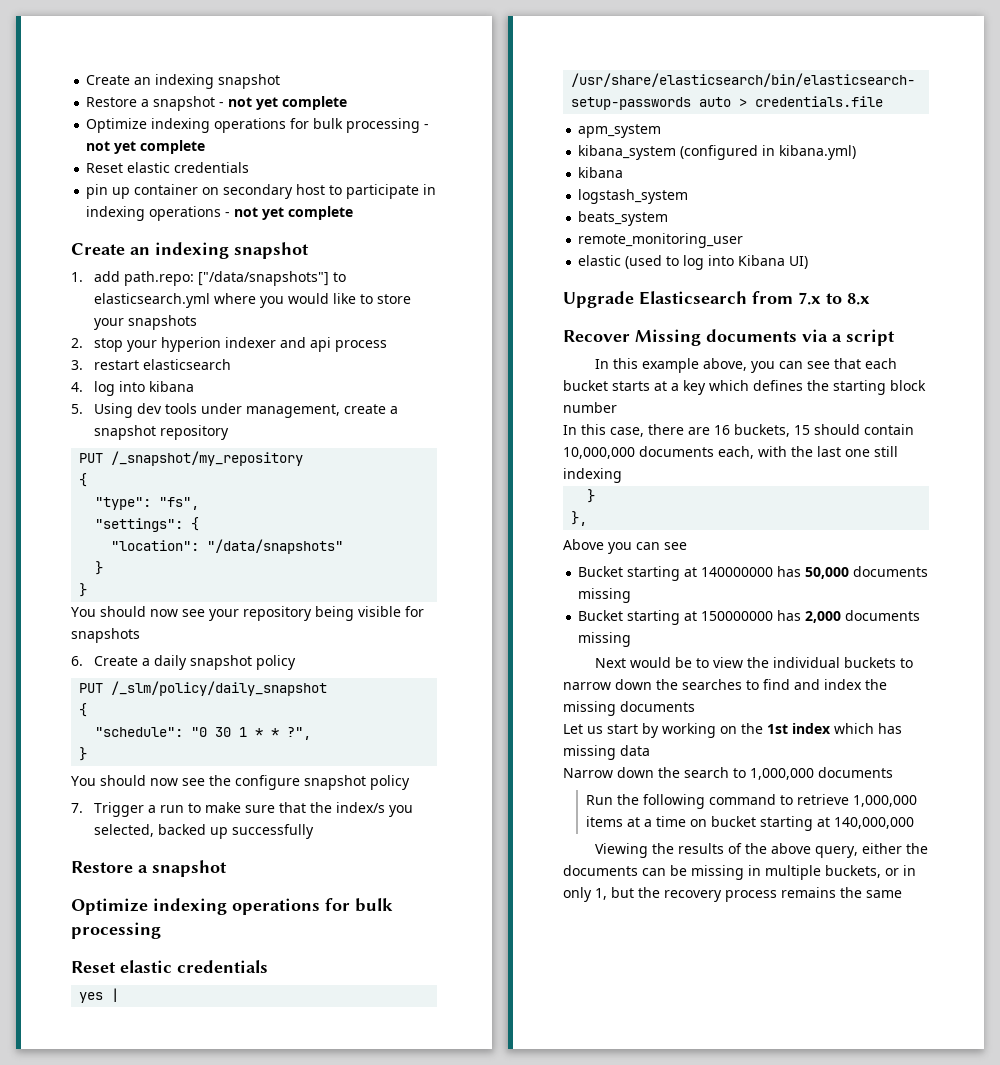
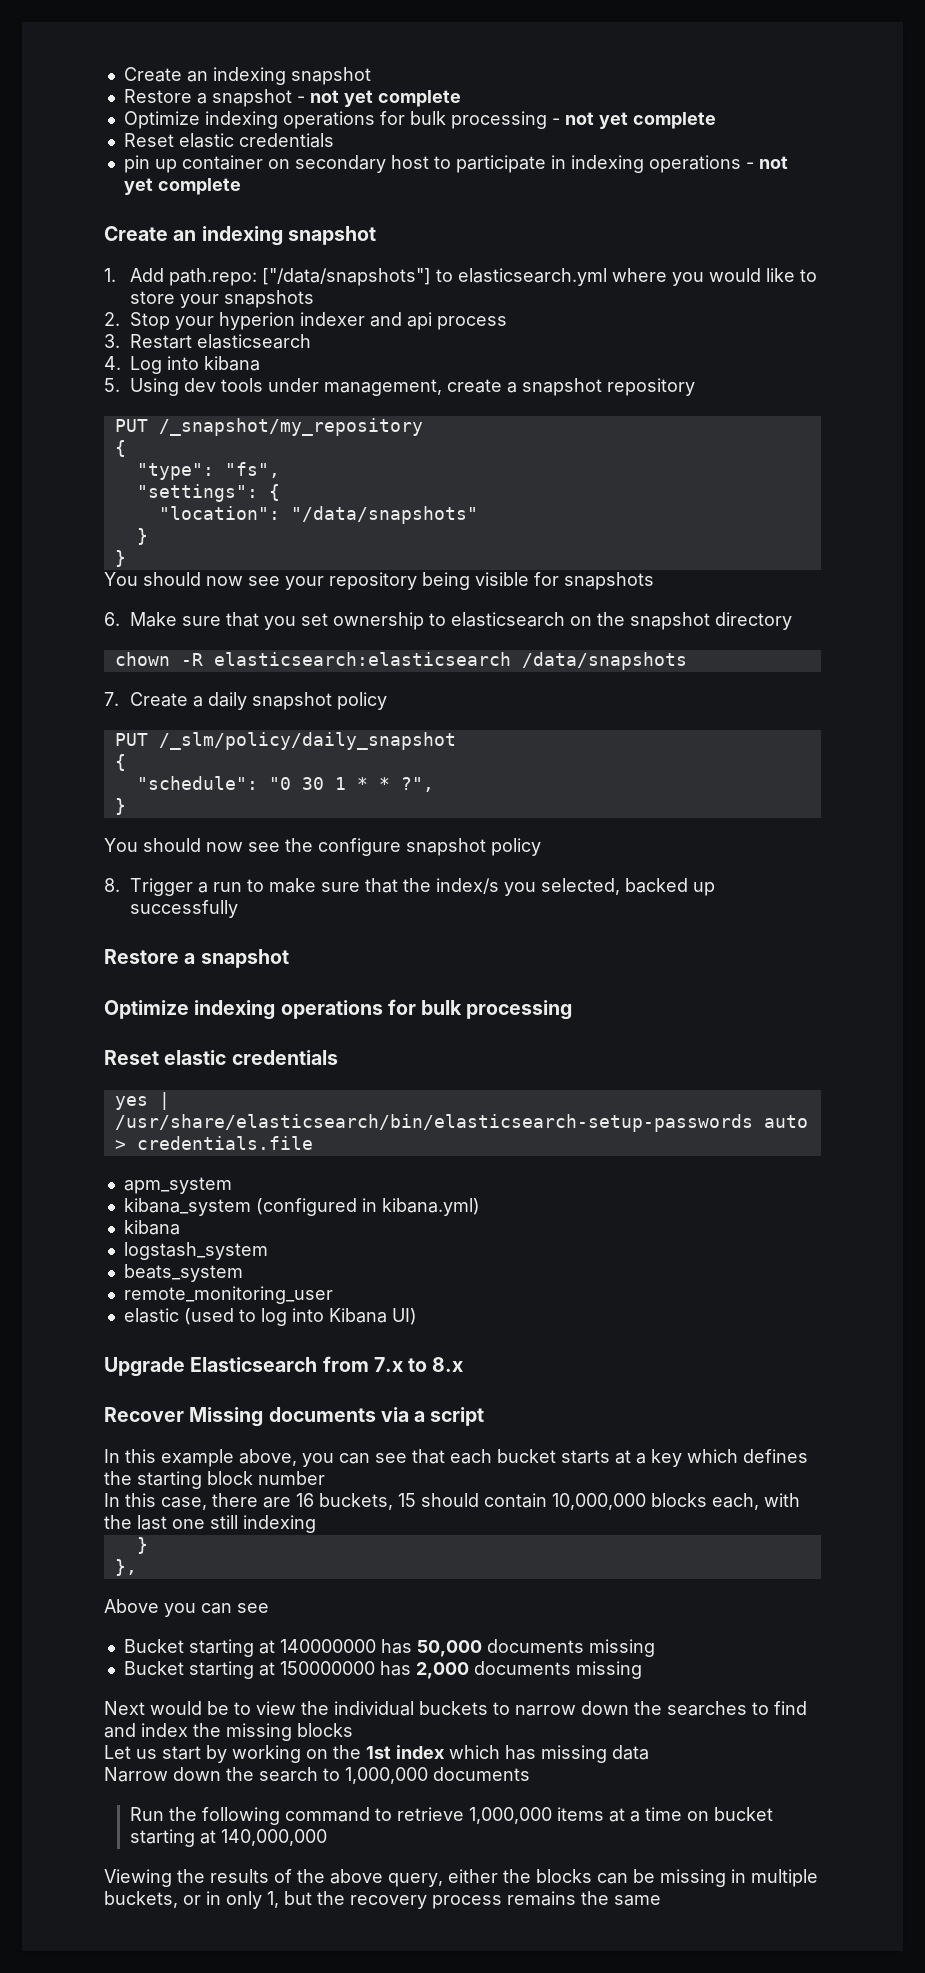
- 1. add path.repo: ["/data/snapshots"] to elasticsearch.yml where you would like to store your snapshots
+ 1. Add path.repo: ["/data/snapshots"] to elasticsearch.yml where you would like to store your snapshots
- 2. stop your hyperion indexer and api process
+ 2. Stop your hyperion indexer and api process
- 3. restart elasticsearch
+ 3. Restart elasticsearch
- 4. log into kibana
+ 4. Log into kibana
- 6. Create a daily snapshot policy
+ 6. Make sure that you set ownership to elasticsearch on the snapshot directory
+ chown -R elasticsearch:elasticsearch /data/snapshots
+ 7. Create a daily snapshot policy
- 7. Trigger a run to make sure that the index/s you selected, backed up successfully
+ 8. Trigger a run to make sure that the index/s you selected, backed up successfully
- In this case, there are 16 buckets, 15 should contain 10,000,000 documents each, with the last one still indexing
+ In this case, there are 16 buckets, 15 should contain 10,000,000 blocks each, with the last one still indexing
- Next would be to view the individual buckets to narrow down the searches to find and index the missing documents
+ Next would be to view the individual buckets to narrow down the searches to find and index the missing blocks
- Viewing the results of the above query, either the documents can be missing in multiple buckets, or in only 1, but the recovery process remains the same
+ Viewing the results of the above query, either the blocks can be missing in multiple buckets, or in only 1, but the recovery process remains the same

